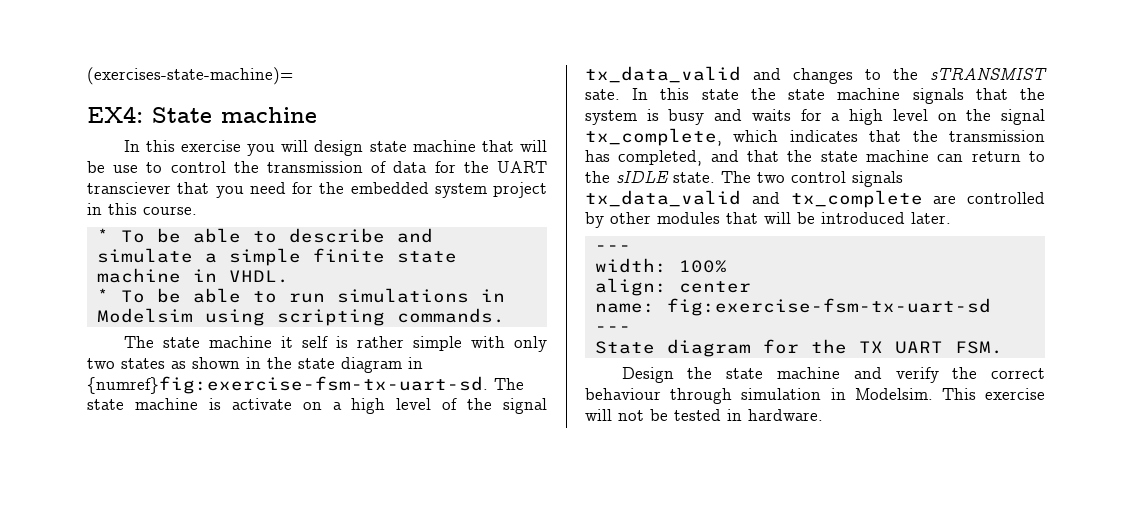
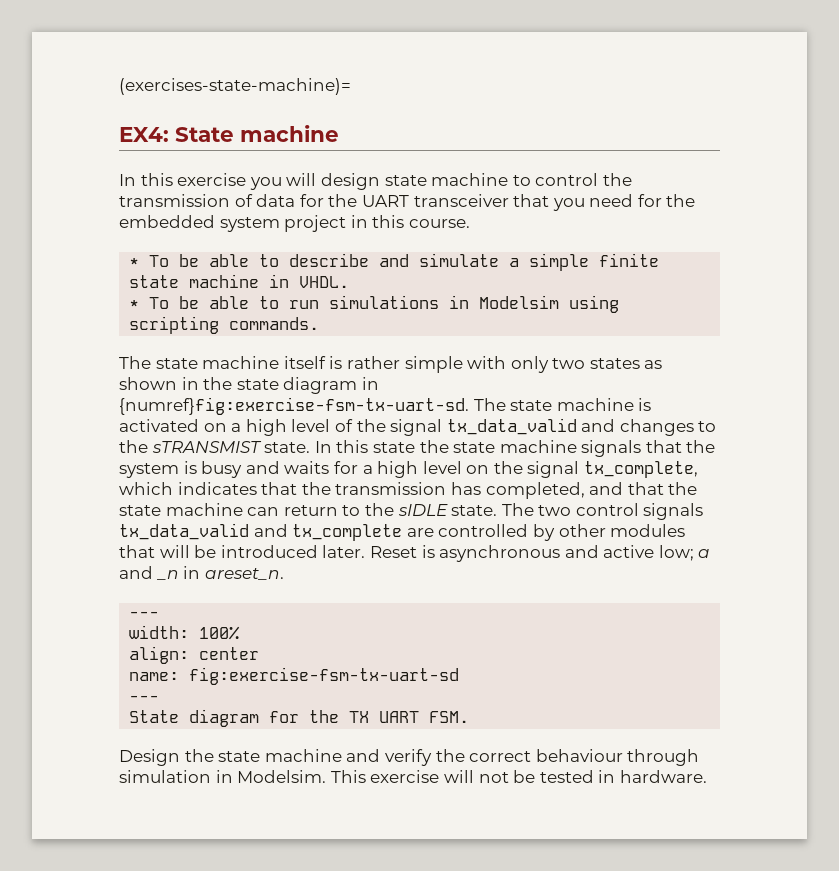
- In this exercise you will design state machine that will be use to control the transmission of data for the UART transciever that you need for the embedded system project in this course.
+ In this exercise you will design state machine to control the transmission of data for the UART transceiver that you need for the embedded system project in this course.
- The state machine it self is rather simple with only two states as shown in the state diagram in {numref}fig:exercise-fsm-tx-uart-sd.
+ The state machine itself is rather simple with only two states as shown in the state diagram in {numref}fig:exercise-fsm-tx-uart-sd.
- The state machine is activate on a high level of the signal tx_data_valid and changes to the sTRANSMIST sate.
+ The state machine is activated on a high level of the signal tx_data_valid and changes to the sTRANSMIST state.
+ Reset is asynchronous and active low; a and _n in areset_n.

